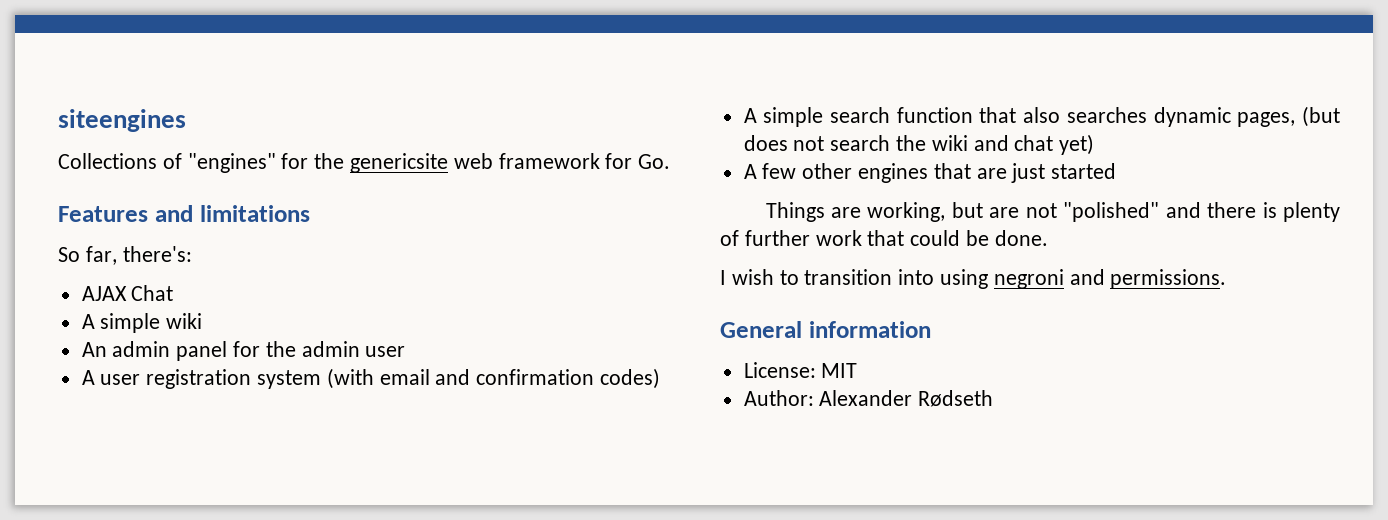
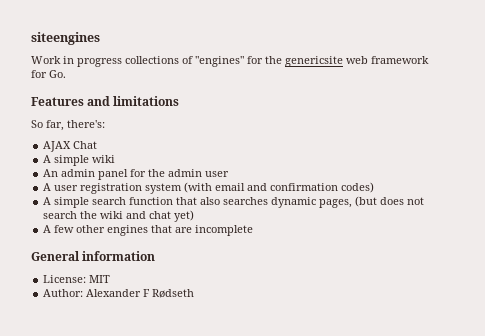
- Collections of "engines" for the genericsite web framework for Go.
+ Work in progress collections of "engines" for the genericsite web framework for Go.
- A few other engines that are just started
- Things are working, but are not "polished" and there is plenty of further work that could be done.
- I wish to transition into using negroni and permissions.
+ A few other engines that are incomplete
- Author: Alexander Rødseth
+ Author: Alexander F Rødseth

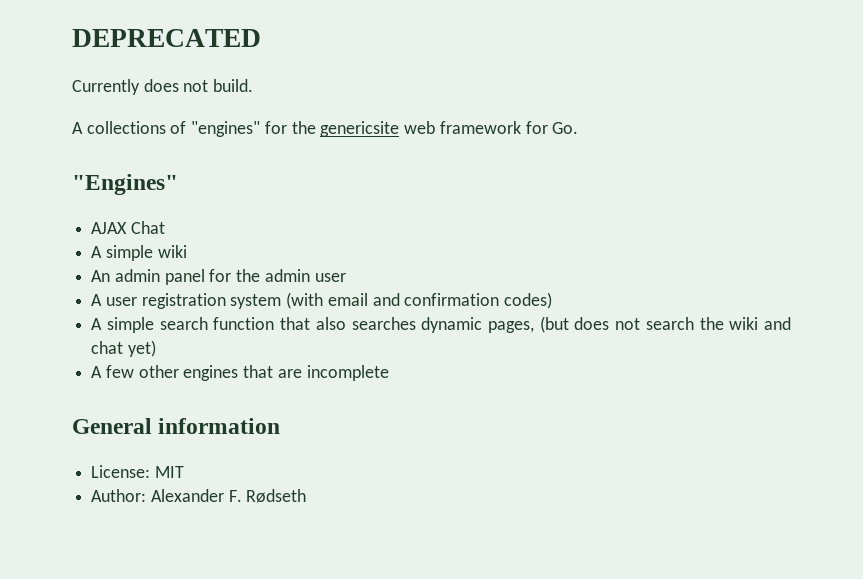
- siteengines
- Work in progress collections of "engines" for the genericsite web framework for Go.
+ DEPRECATED
+ Currently does not build.
+ A collections of "engines" for the genericsite web framework for Go.
- Features and limitations
- So far, there's:
+ "Engines"
- Author: Alexander F Rødseth
+ Author: Alexander F. Rødseth

